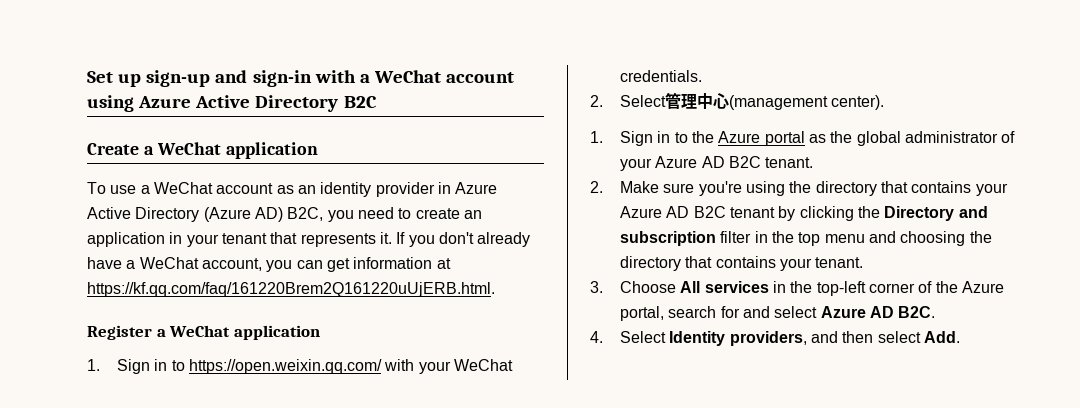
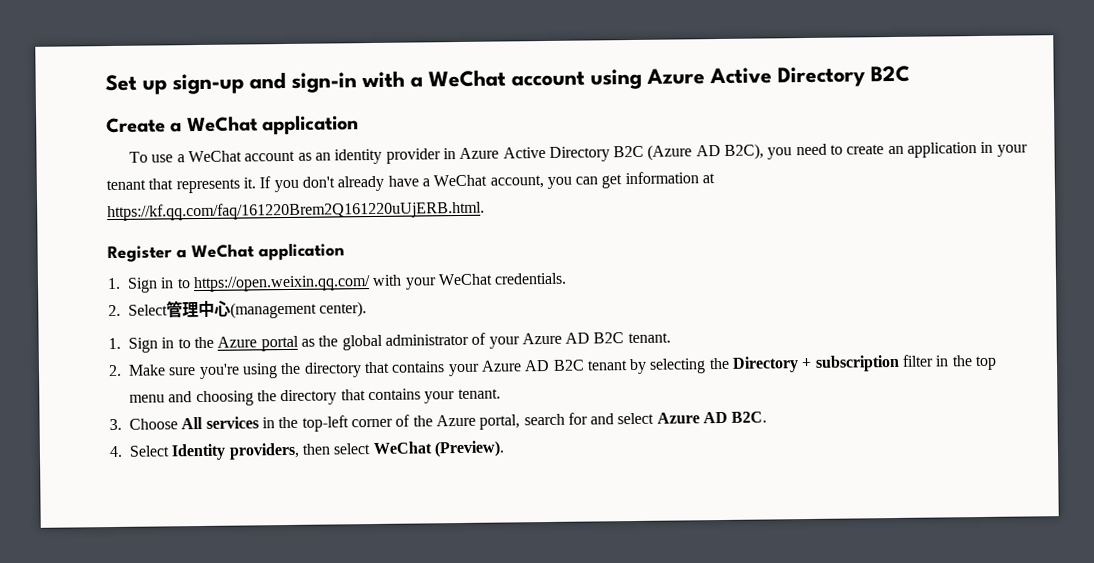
- To use a WeChat account as an identity provider in Azure Active Directory (Azure AD) B2C, you need to create an application in your tenant that represents it.
+ To use a WeChat account as an identity provider in Azure Active Directory B2C (Azure AD B2C), you need to create an application in your tenant that represents it.
- 2. Make sure you're using the directory that contains your Azure AD B2C tenant by clicking the Directory and subscription filter in the top menu and choosing the directory that contains your tenant.
+ 2. Make sure you're using the directory that contains your Azure AD B2C tenant by selecting the Directory + subscription filter in the top menu and choosing the directory that contains your tenant.
- 4. Select Identity providers, and then select Add.
+ 4. Select Identity providers, then select WeChat (Preview).

